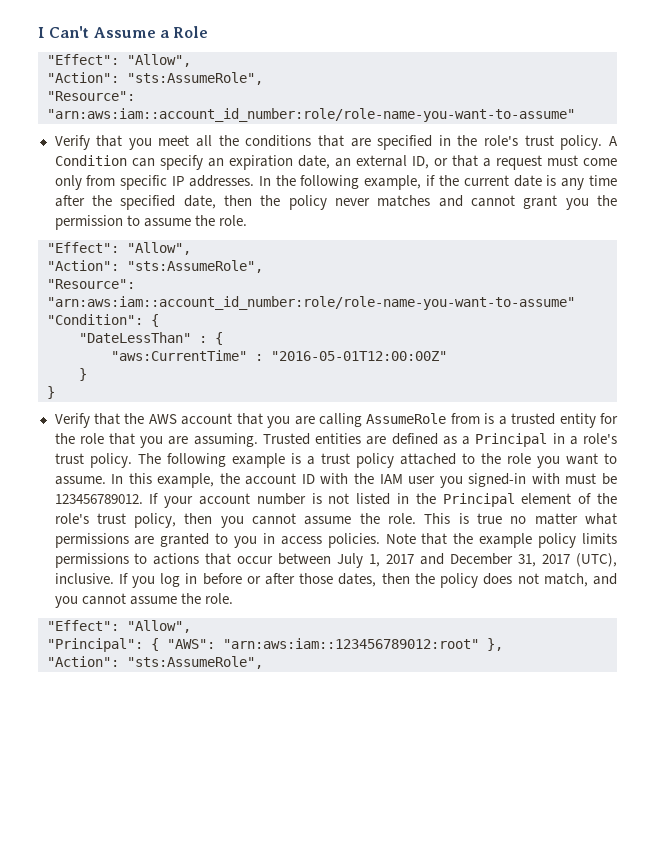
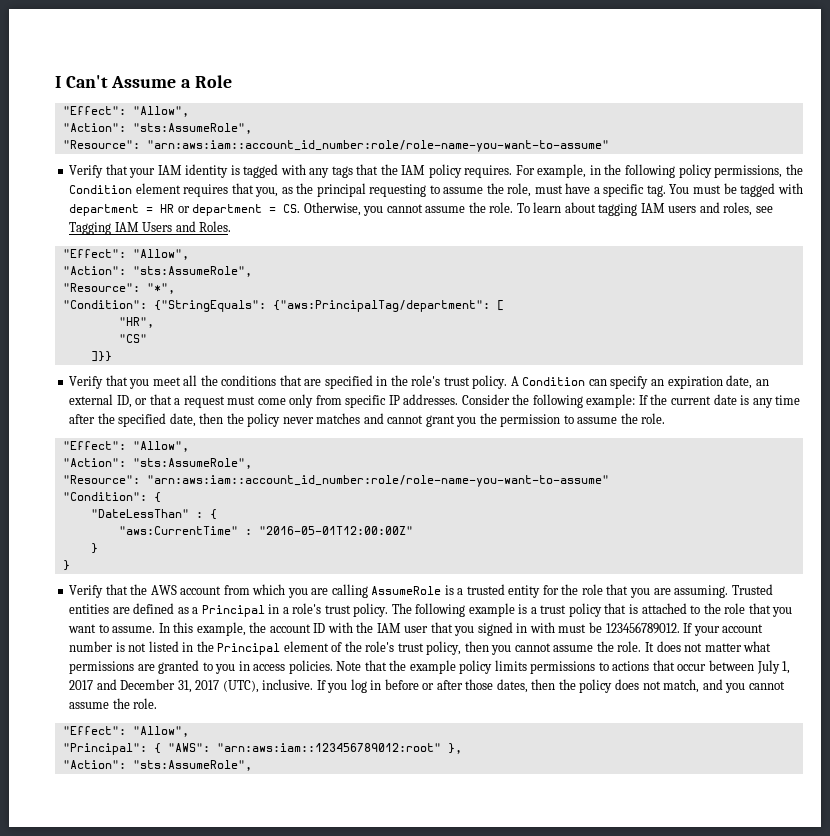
+ Verify that your IAM identity is tagged with any tags that the IAM policy requires. For example, in the following policy permissions, the Condition element requires that you, as the principal requesting to assume the role, must have a specific tag. You must be tagged with department = HR or department = CS. Otherwise, you cannot assume the role. To learn about tagging IAM users and roles, see Tagging IAM Users and Roles.
+ "Effect": "Allow",
+ "Action": "sts:AssumeRole",
+ "Resource": "*",
+ "Condition": {"StringEquals": {"aws:PrincipalTag/department": [
+ "HR",
+ "CS"
+ ]}}
- In the following example, if the current date is any time after the specified date, then the policy never matches and cannot grant you the permission to assume the role.
+ Consider the following example: If the current date is any time after the specified date, then the policy never matches and cannot grant you the permission to assume the role.
- Verify that the AWS account that you are calling AssumeRole from is a trusted entity for the role that you are assuming.
+ Verify that the AWS account from which you are calling AssumeRole is a trusted entity for the role that you are assuming.
- The following example is a trust policy attached to the role you want to assume.
+ The following example is a trust policy that is attached to the role that you want to assume.
- In this example, the account ID with the IAM user you signed-in with must be 123456789012.
+ In this example, the account ID with the IAM user that you signed in with must be 123456789012.
- This is true no matter what permissions are granted to you in access policies.
+ It does not matter what permissions are granted to you in access policies.

